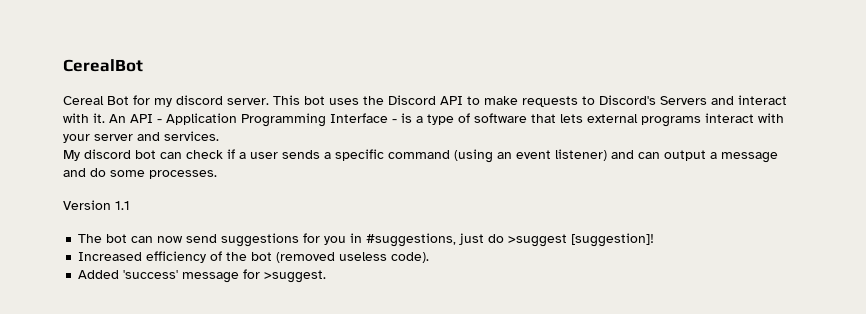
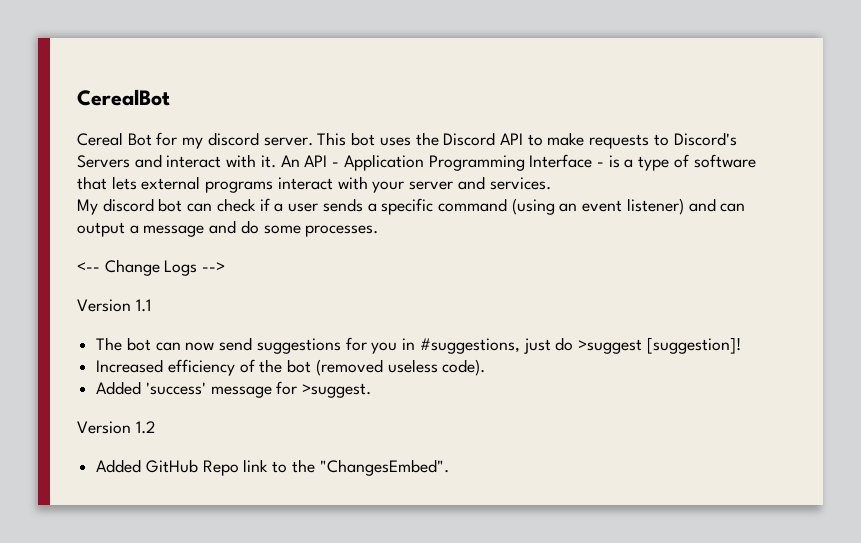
+ <-- Change Logs -->
+ Version 1.2
+ Added GitHub Repo link to the "ChangesEmbed".

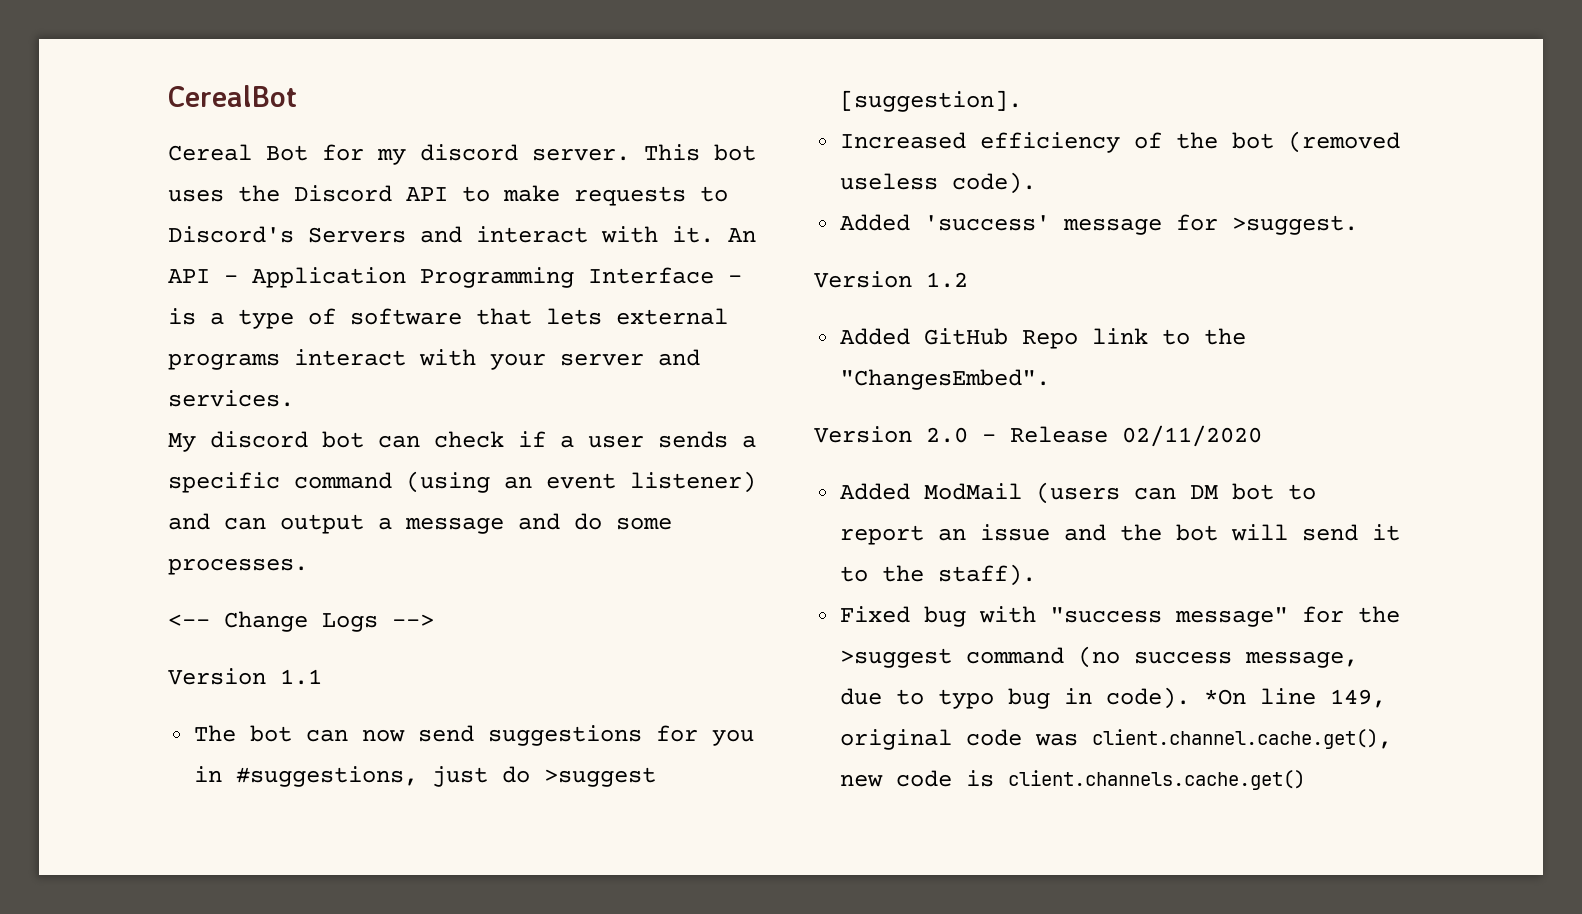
- The bot can now send suggestions for you in #suggestions, just do >suggest [suggestion]!
+ The bot can now send suggestions for you in #suggestions, just do >suggest [suggestion].
+ Version 2.0 - Release 02/11/2020
+ Added ModMail (users can DM bot to report an issue and the bot will send it to the staff).
+ Fixed bug with "success message" for the >suggest command (no success message, due to typo bug in code). *On line 149, original code was client.channel.cache.get(), new code is client.channels.cache.get()

